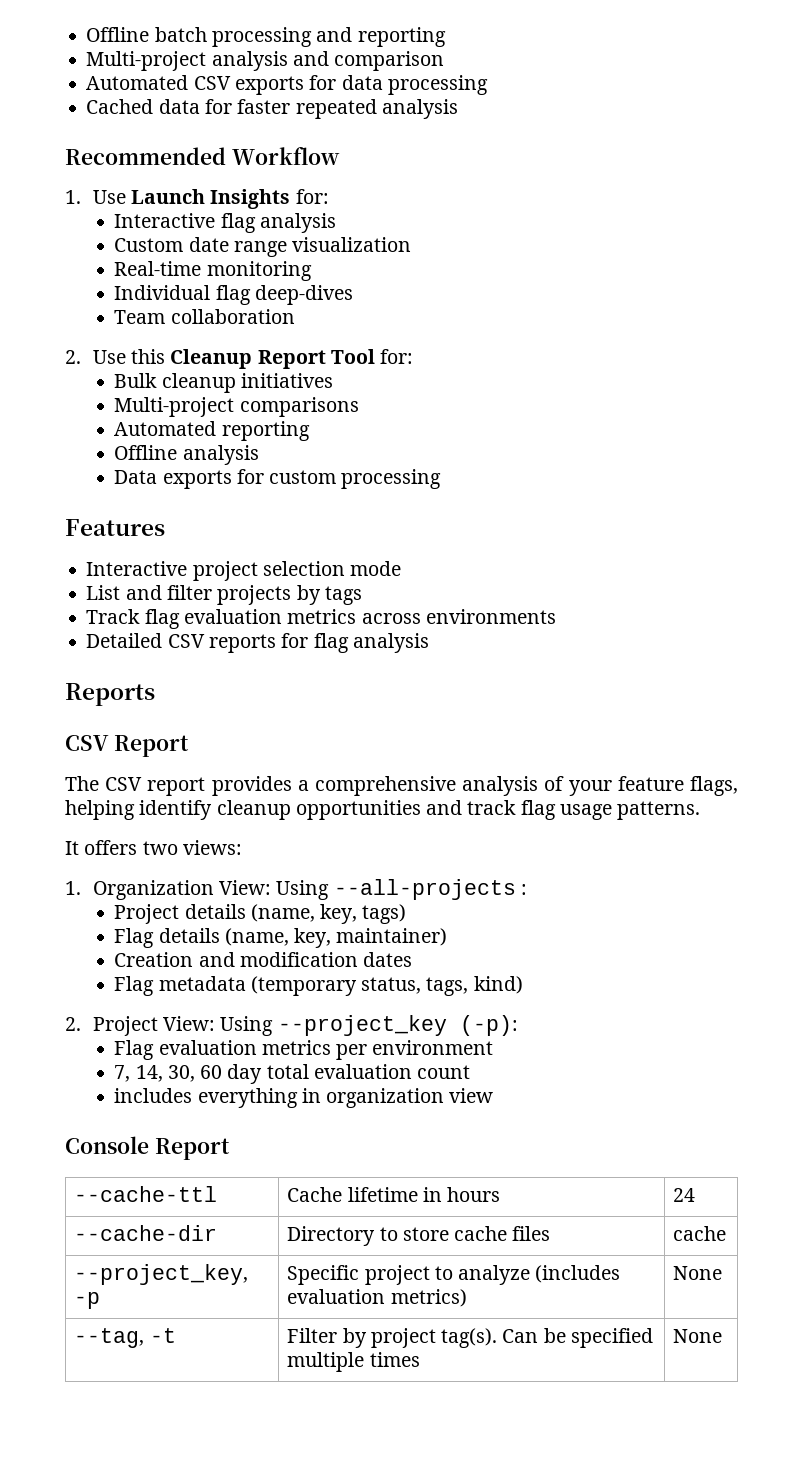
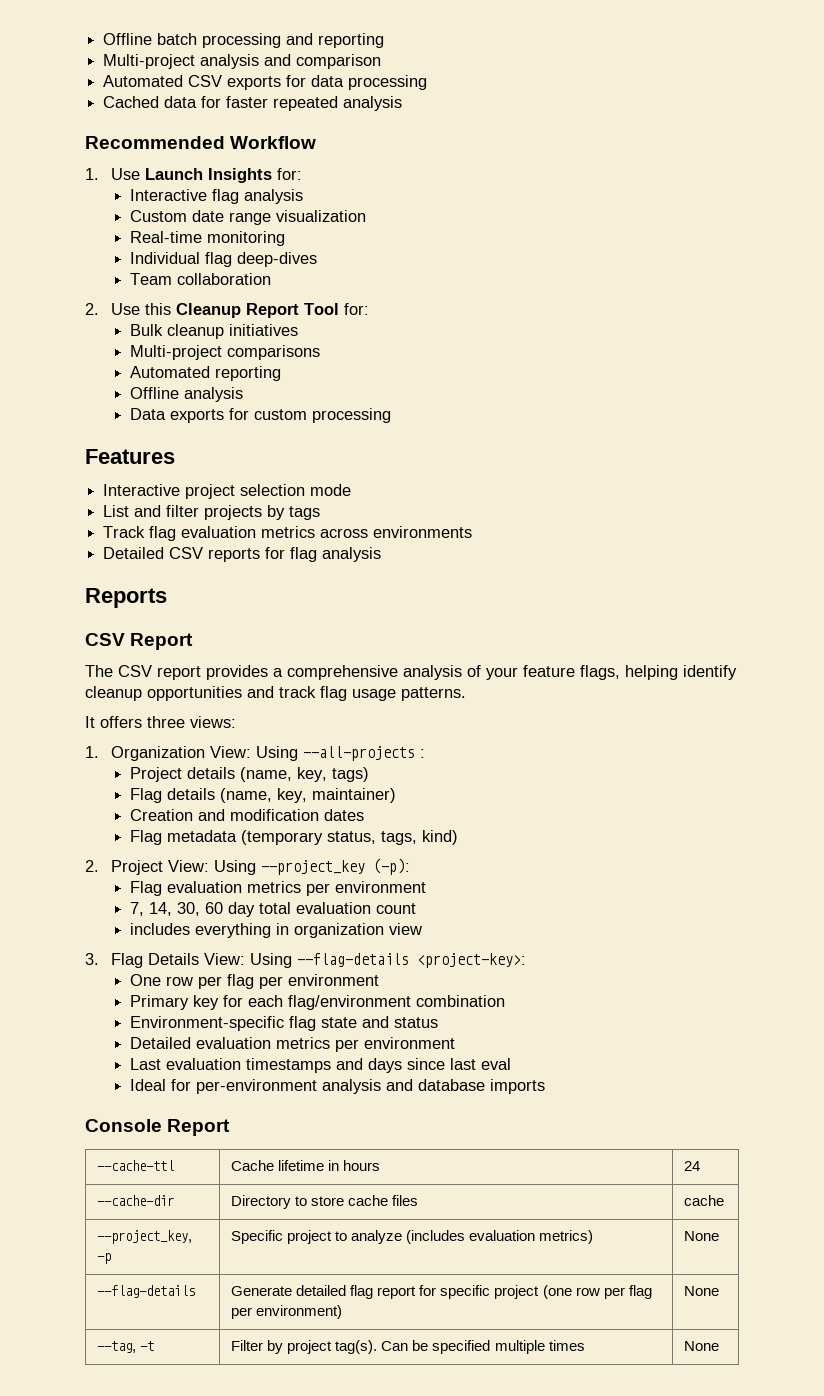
- It offers two views:
+ It offers three views:
+ 3. Flag Details View: Using --flag-details <project-key>:
+ One row per flag per environment
+ Primary key for each flag/environment combination
+ Environment-specific flag state and status
+ Detailed evaluation metrics per environment
+ Last evaluation timestamps and days since last eval
+ Ideal for per-environment analysis and database imports
+ --flag-details | Generate detailed flag report for specific project (one row per flag per environment) | None

